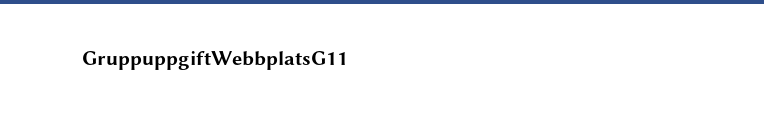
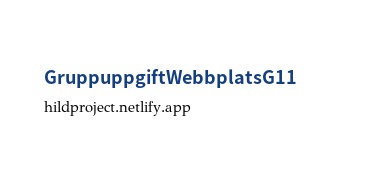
+ hildproject.netlify.app

